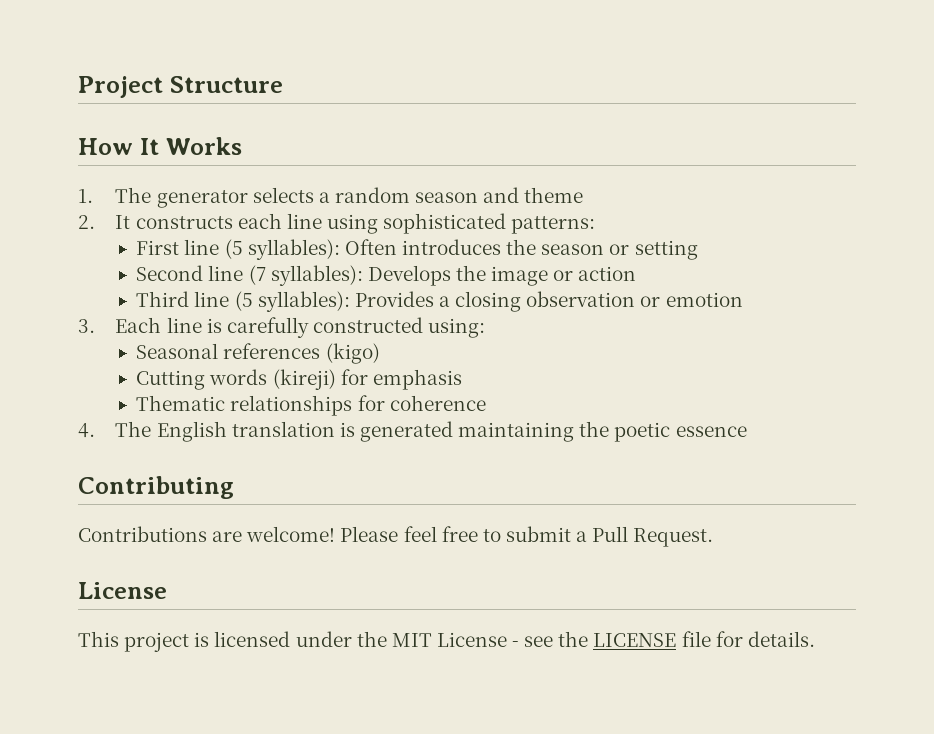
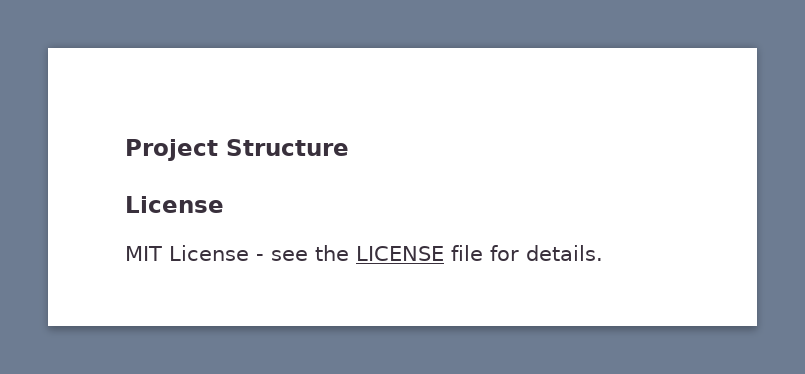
  Project Structure
- How It Works
- 1. The generator selects a random season and theme
- 2. It constructs each line using sophisticated patterns:
- First line (5 syllables): Often introduces the season or setting
- Second line (7 syllables): Develops the image or action
- Third line (5 syllables): Provides a closing observation or emotion
- 3. Each line is carefully constructed using:
- Seasonal references (kigo)
- Cutting words (kireji) for emphasis
- Thematic relationships for coherence
- 4. The English translation is generated maintaining the poetic essence
- Contributing
- Contributions are welcome! Please feel free to submit a Pull Request.
  License
- This project is licensed under the MIT License - see the LICENSE file for details.
+ MIT License - see the LICENSE file for details.

